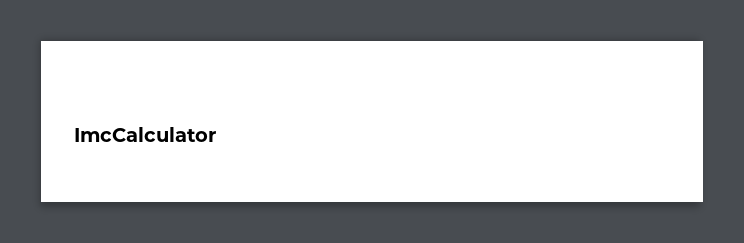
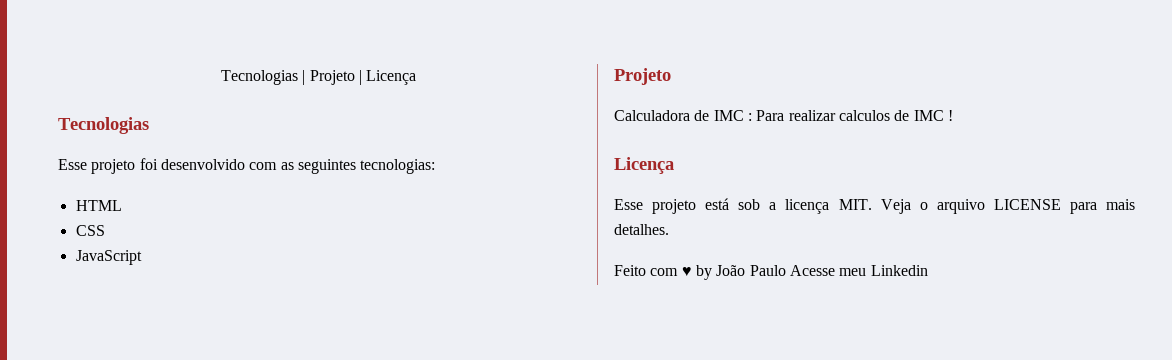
- ImcCalculator
+ Tecnologias | Projeto | Licença
+ Tecnologias
+ Esse projeto foi desenvolvido com as seguintes tecnologias:
+ HTML
+ CSS
+ JavaScript
+ Projeto
+ Calculadora de IMC : Para realizar calculos de IMC !
+ Licença
+ Esse projeto está sob a licença MIT. Veja o arquivo LICENSE para mais detalhes.
+ Feito com ♥ by João Paulo Acesse meu Linkedin

